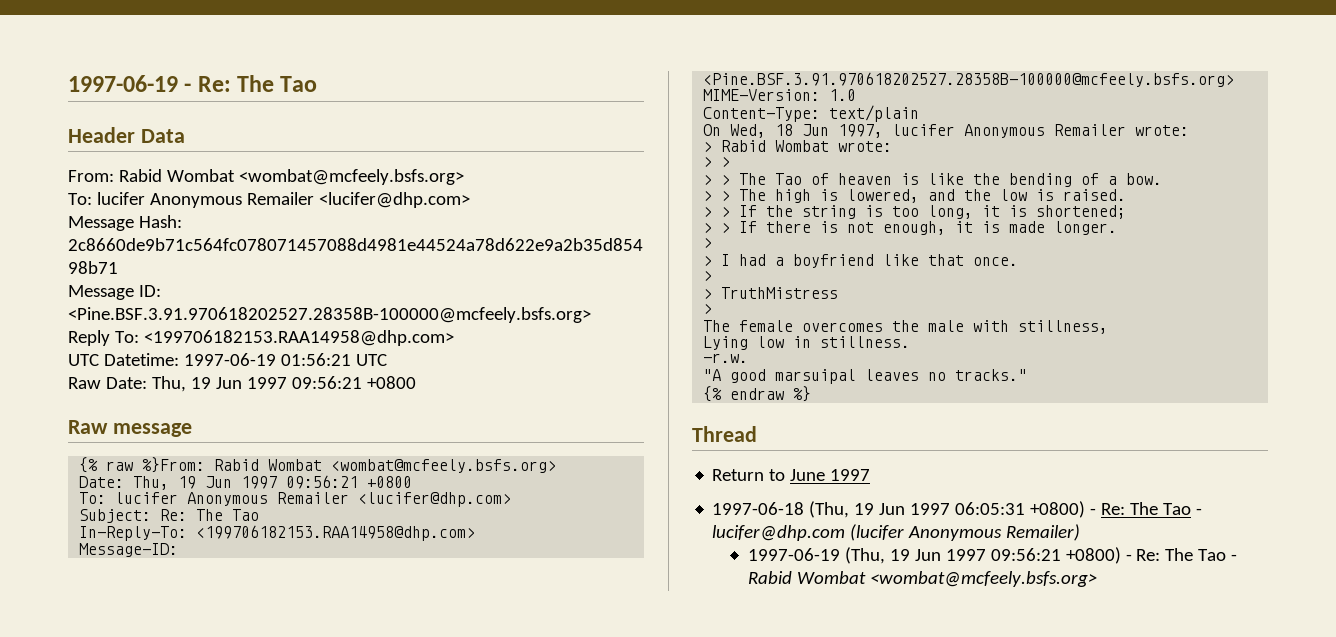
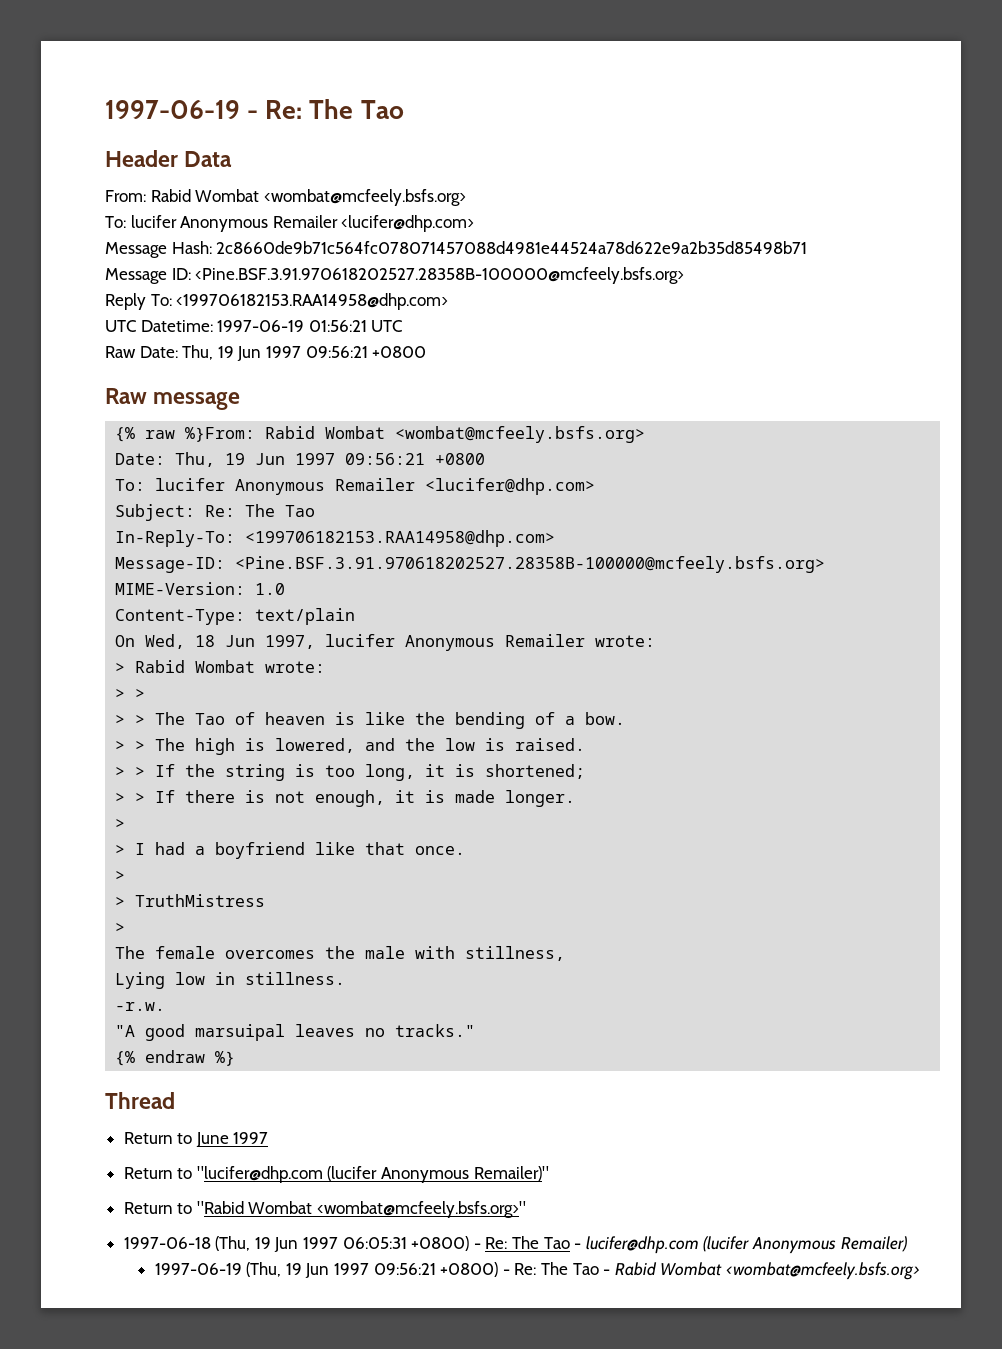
+ Return to "lucifer@dhp.com (lucifer Anonymous Remailer)"
+ Return to "Rabid Wombat <wombat@mcfeely.bsfs.org>"

